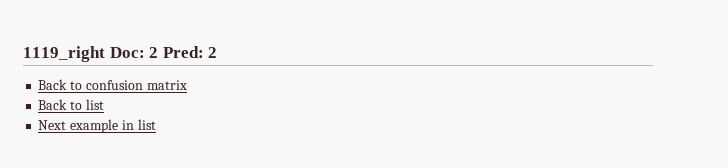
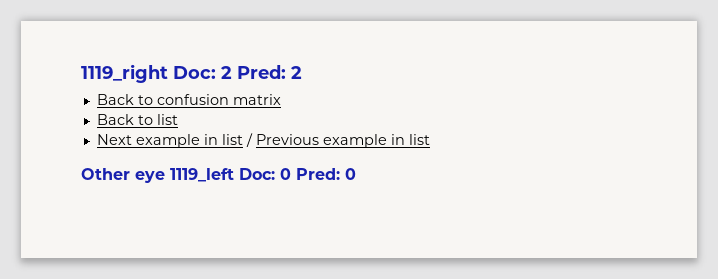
- Next example in list
+ Next example in list / Previous example in list
+ Other eye 1119_left Doc: 0 Pred: 0

